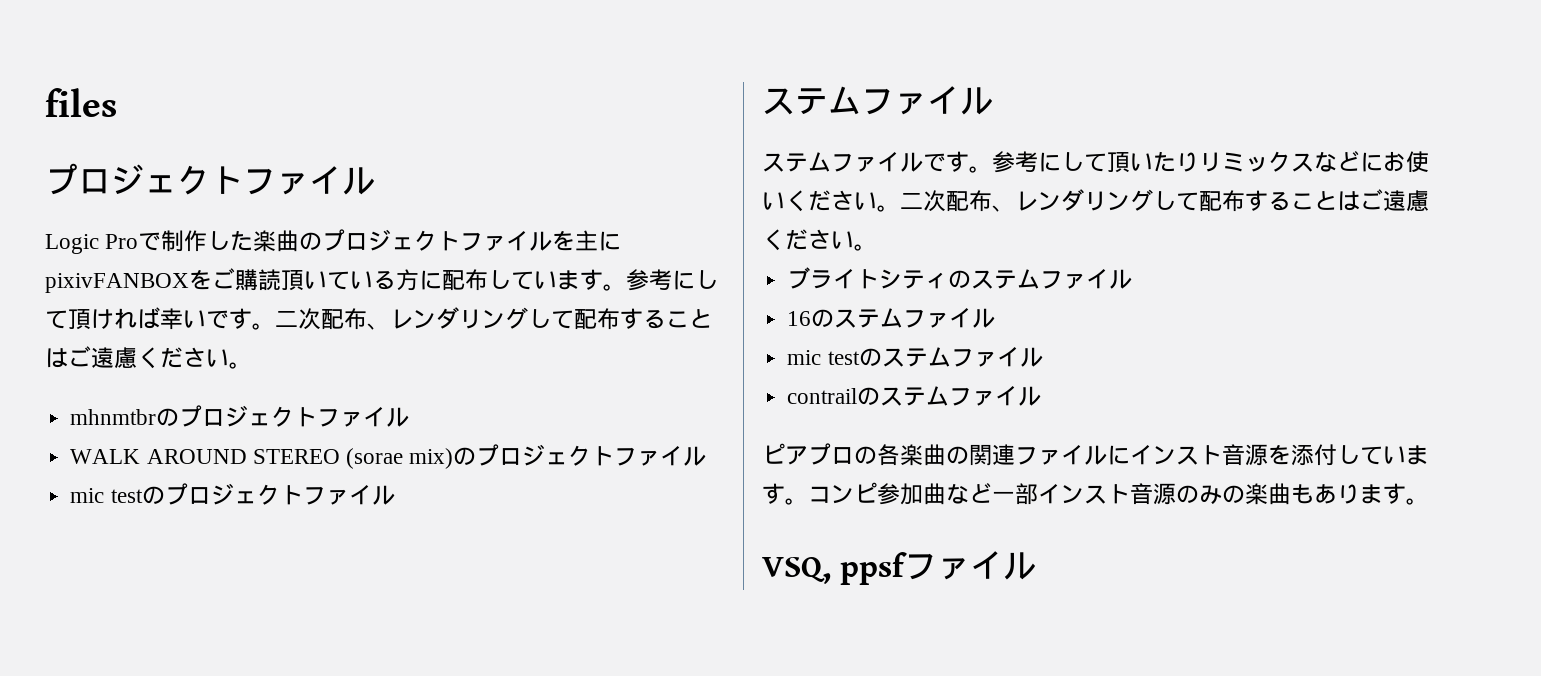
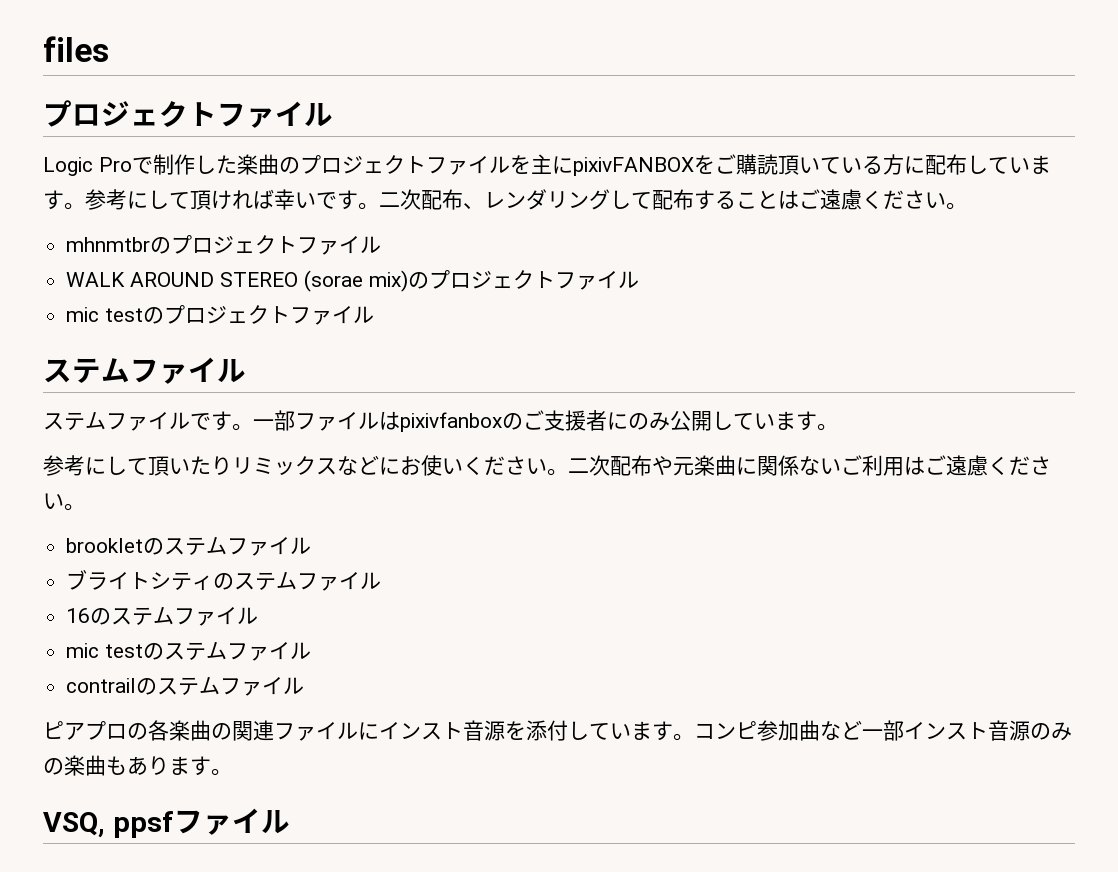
- ステムファイルです。参考にして頂いたりリミックスなどにお使いください。二次配布、レンダリングして配布することはご遠慮ください。
+ ステムファイルです。一部ファイルはpixivfanboxのご支援者にのみ公開しています。
+ 参考にして頂いたりリミックスなどにお使いください。二次配布や元楽曲に関係ないご利用はご遠慮ください。
+ brookletのステムファイル

